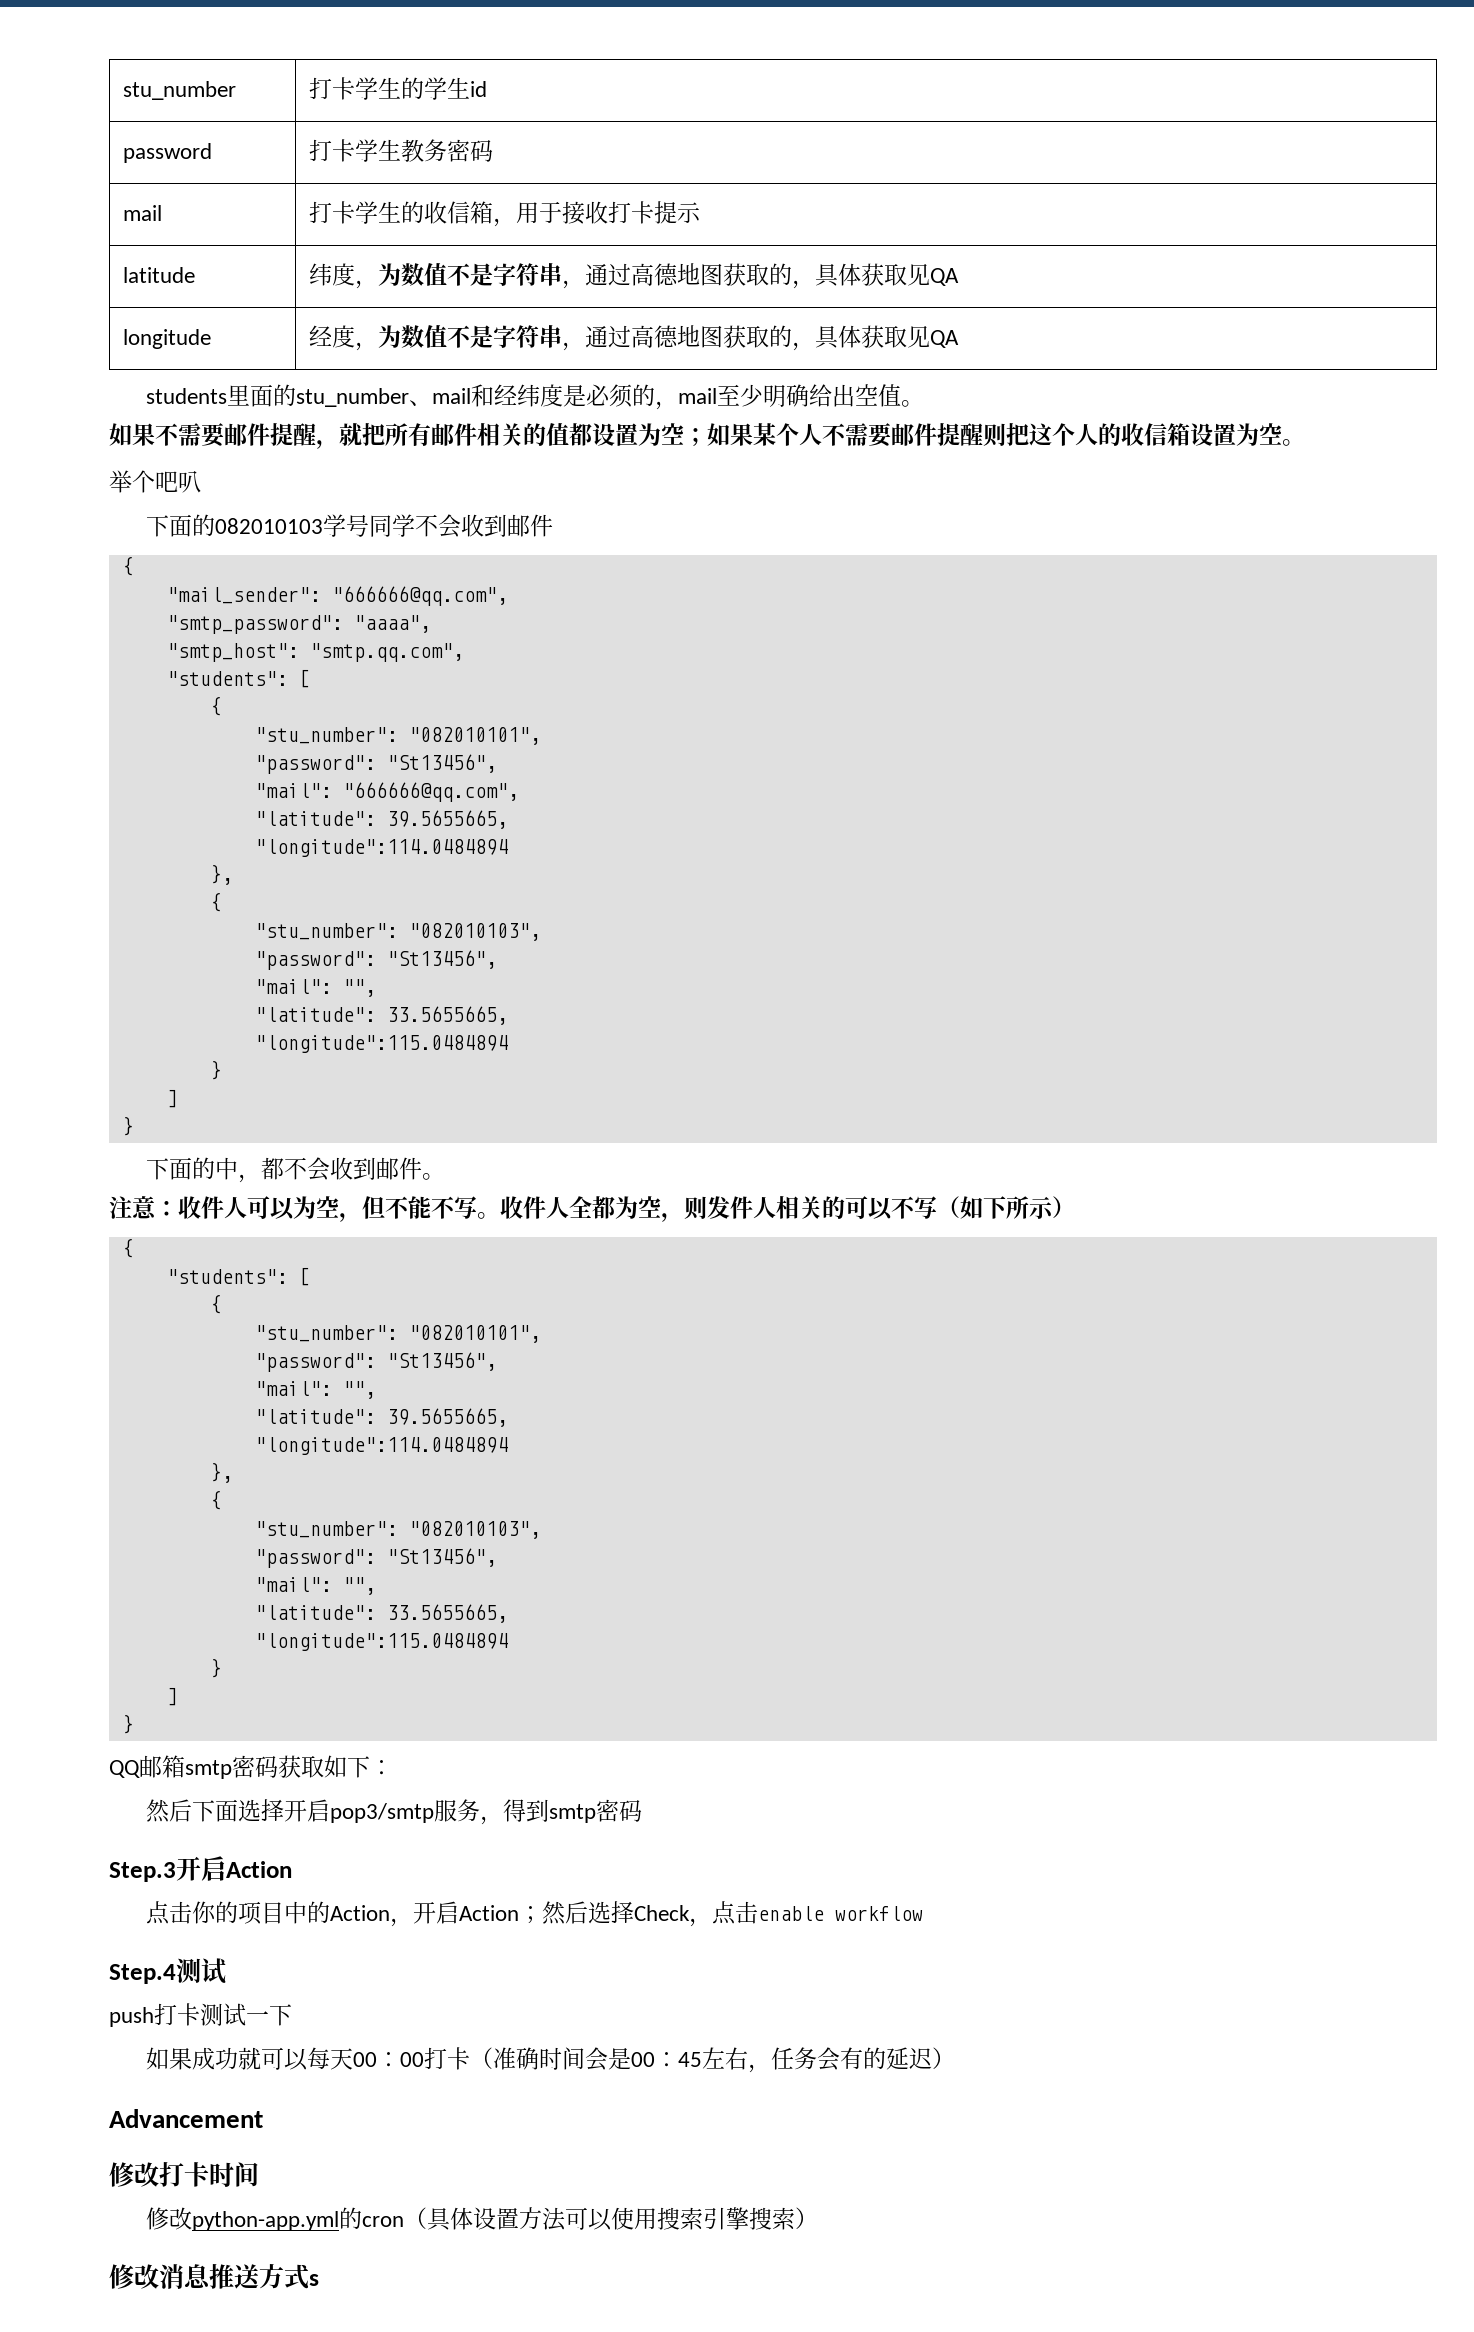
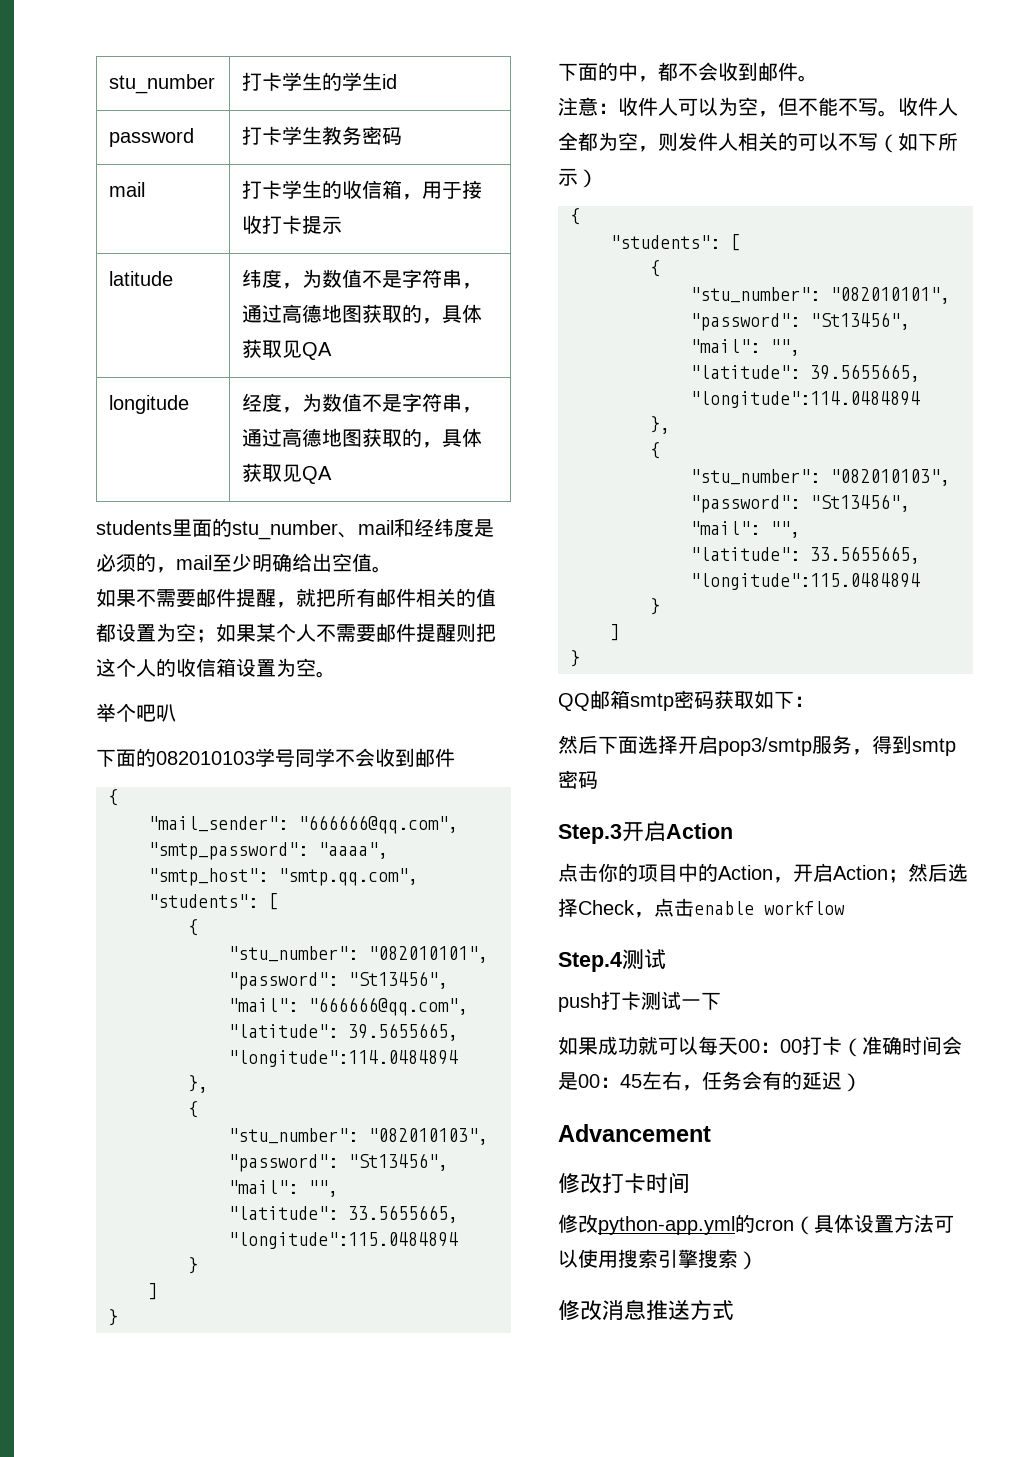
- 修改消息推送方式s
+ 修改消息推送方式

